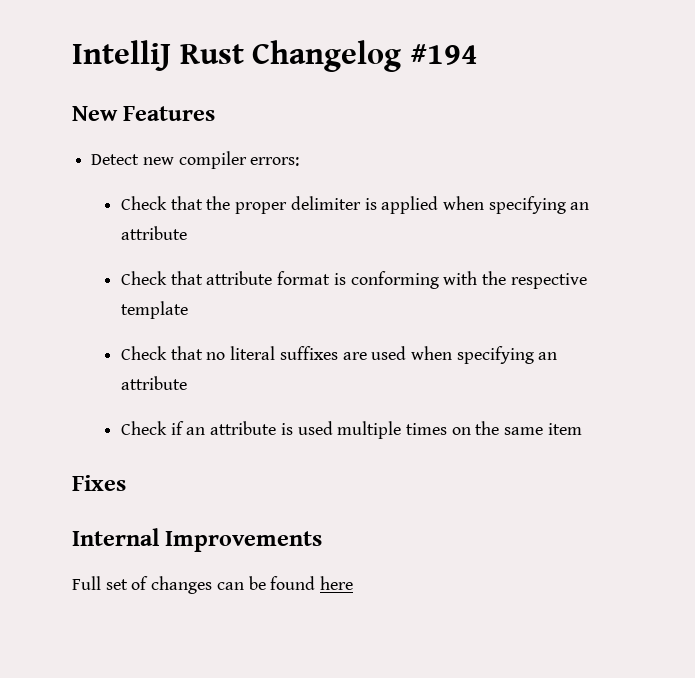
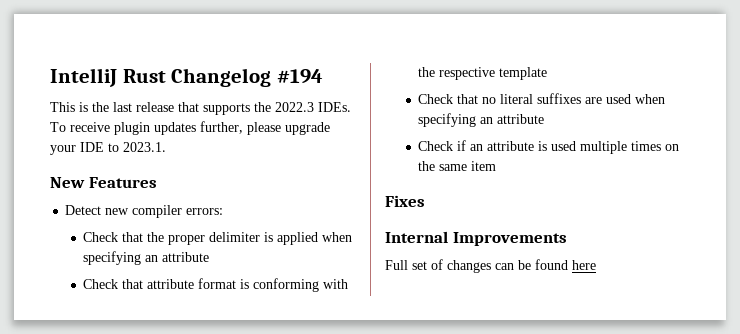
+ This is the last release that supports the 2022.3 IDEs. To receive plugin updates further, please upgrade your IDE to 2023.1.

